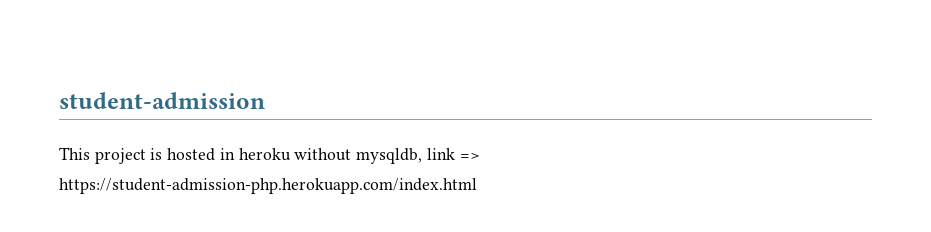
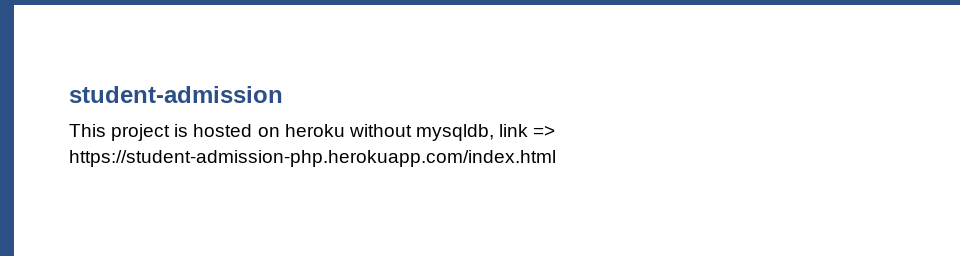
- This project is hosted in heroku without mysqldb, link => https://student-admission-php.herokuapp.com/index.html
+ This project is hosted on heroku without mysqldb, link => https://student-admission-php.herokuapp.com/index.html

